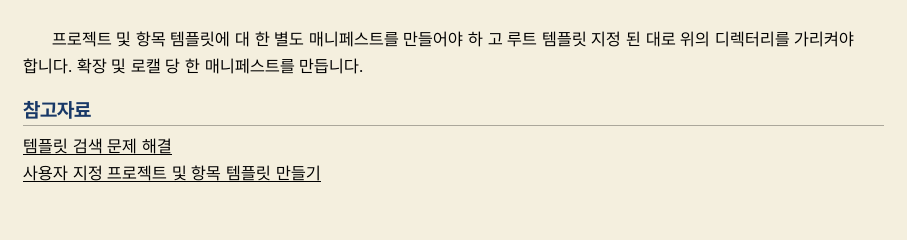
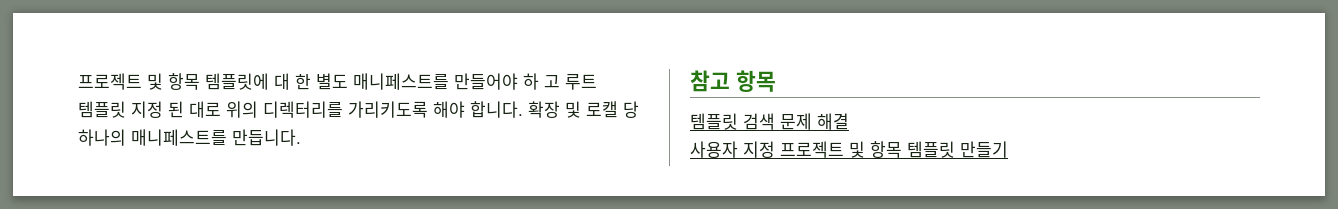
- 프로젝트 및 항목 템플릿에 대 한 별도 매니페스트를 만들어야 하 고 루트 템플릿 지정 된 대로 위의 디렉터리를 가리켜야 합니다.
+ 프로젝트 및 항목 템플릿에 대 한 별도 매니페스트를 만들어야 하 고 루트 템플릿 지정 된 대로 위의 디렉터리를 가리키도록 해야 합니다.
- 확장 및 로캘 당 한 매니페스트를 만듭니다.
+ 확장 및 로캘 당 하나의 매니페스트를 만듭니다.
- 참고자료
+ 참고 항목

